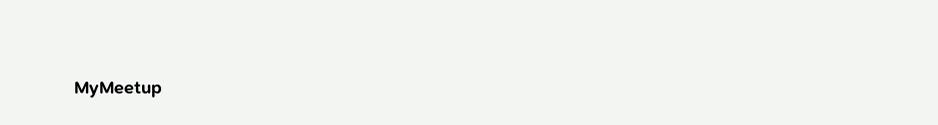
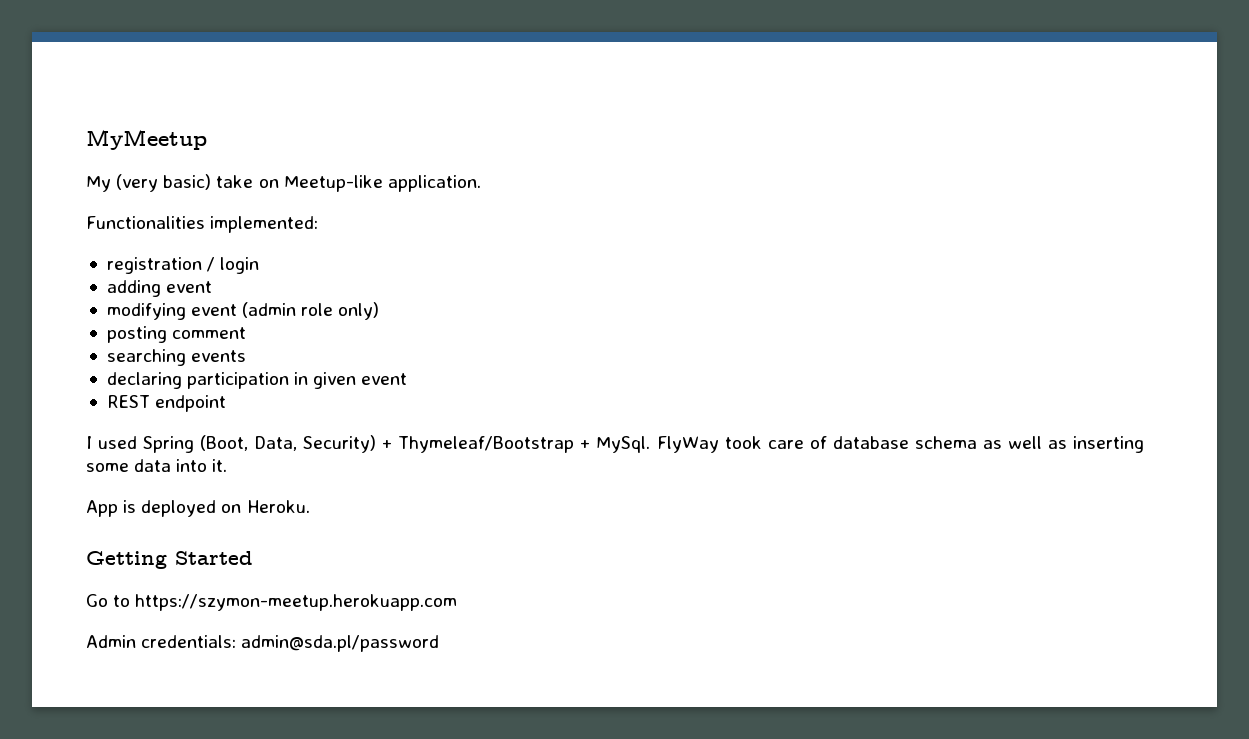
+ My (very basic) take on Meetup-like application.
+ Functionalities implemented:
+ registration / login
+ adding event
+ modifying event (admin role only)
+ posting comment
+ searching events
+ declaring participation in given event
+ REST endpoint
+ I used Spring (Boot, Data, Security) + Thymeleaf/Bootstrap + MySql. FlyWay took care of database schema as well as inserting some data into it.
+ App is deployed on Heroku.
+ Getting Started
+ Go to https://szymon-meetup.herokuapp.com
+ Admin credentials: admin@sda.pl/password

